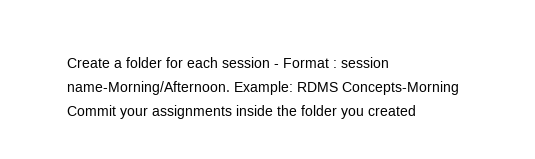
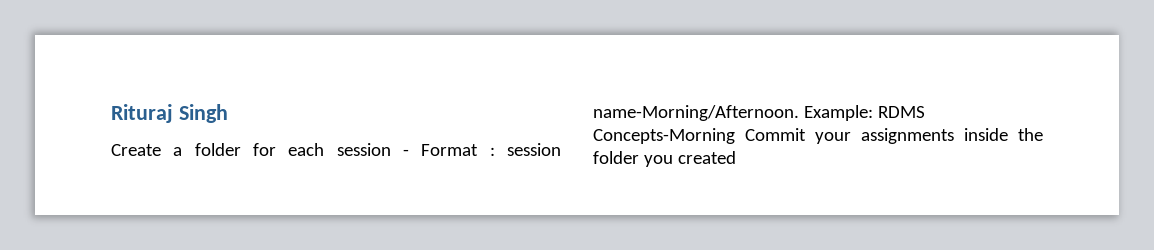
+ Rituraj Singh

